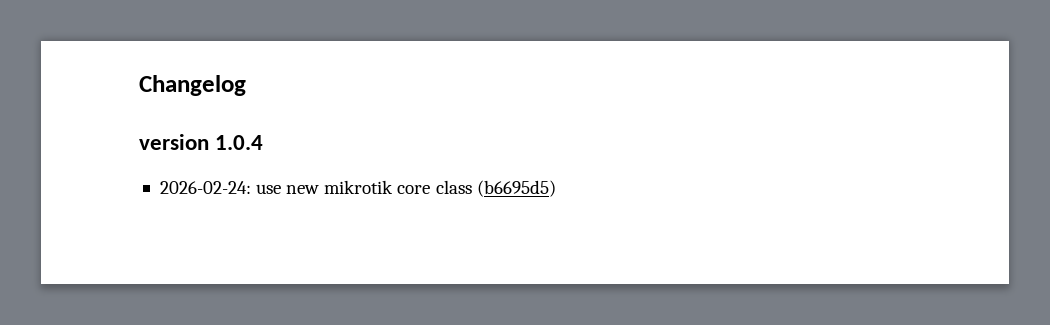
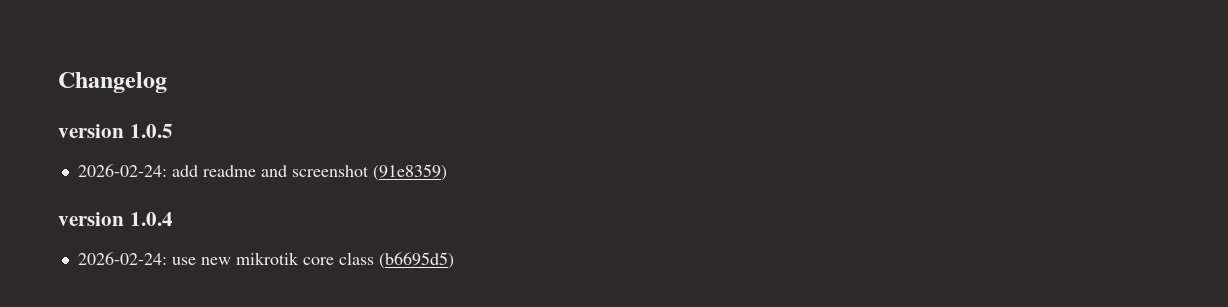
+ version 1.0.5
+ 2026-02-24: add readme and screenshot (91e8359)

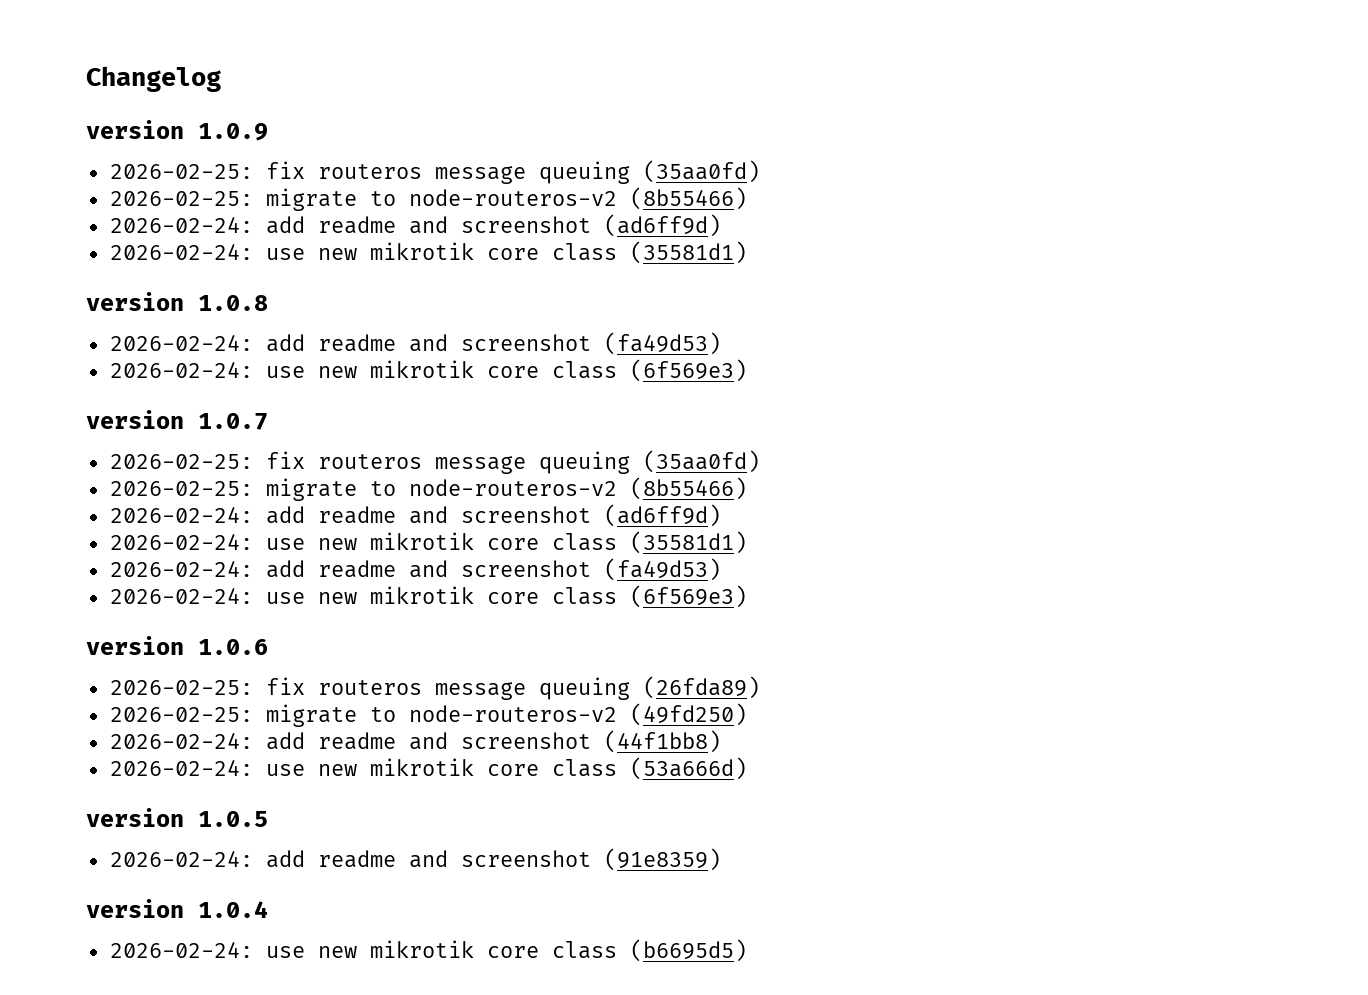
+ version 1.0.9
+ 2026-02-25: fix routeros message queuing (35aa0fd)
+ 2026-02-25: migrate to node-routeros-v2 (8b55466)
+ 2026-02-24: add readme and screenshot (ad6ff9d)
+ 2026-02-24: use new mikrotik core class (35581d1)
+ version 1.0.8
+ 2026-02-24: add readme and screenshot (fa49d53)
+ 2026-02-24: use new mikrotik core class (6f569e3)
+ version 1.0.7
+ 2026-02-25: fix routeros message queuing (35aa0fd)
+ 2026-02-25: migrate to node-routeros-v2 (8b55466)
+ 2026-02-24: add readme and screenshot (ad6ff9d)
+ 2026-02-24: use new mikrotik core class (35581d1)
+ 2026-02-24: add readme and screenshot (fa49d53)
+ 2026-02-24: use new mikrotik core class (6f569e3)
+ version 1.0.6
+ 2026-02-25: fix routeros message queuing (26fda89)
+ 2026-02-25: migrate to node-routeros-v2 (49fd250)
+ 2026-02-24: add readme and screenshot (44f1bb8)
+ 2026-02-24: use new mikrotik core class (53a666d)

